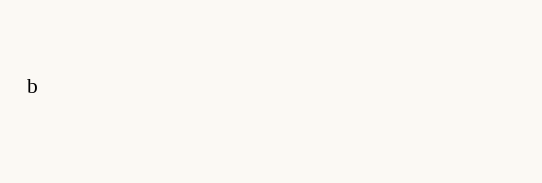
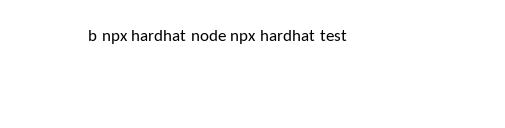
- b
+ b npx hardhat node npx hardhat test

